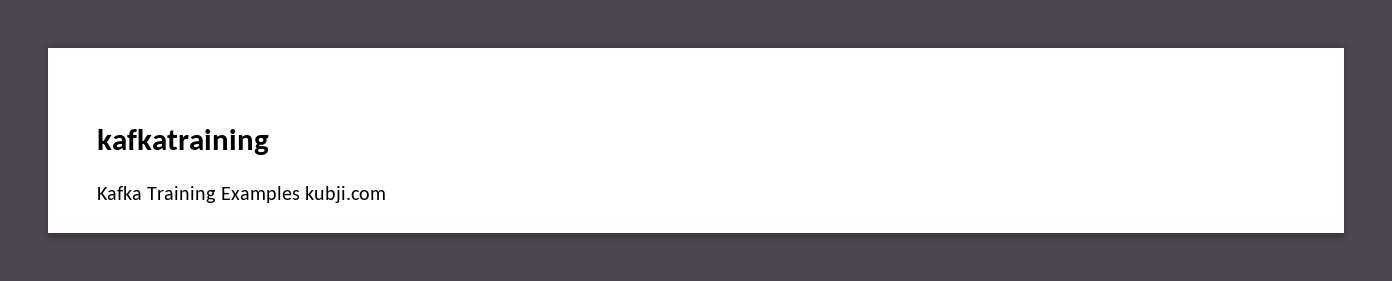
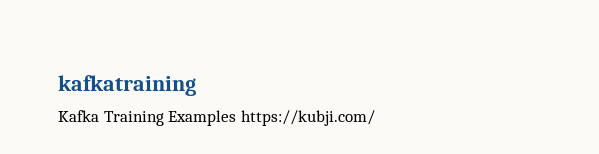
- Kafka Training Examples kubji.com
+ Kafka Training Examples https://kubji.com/

